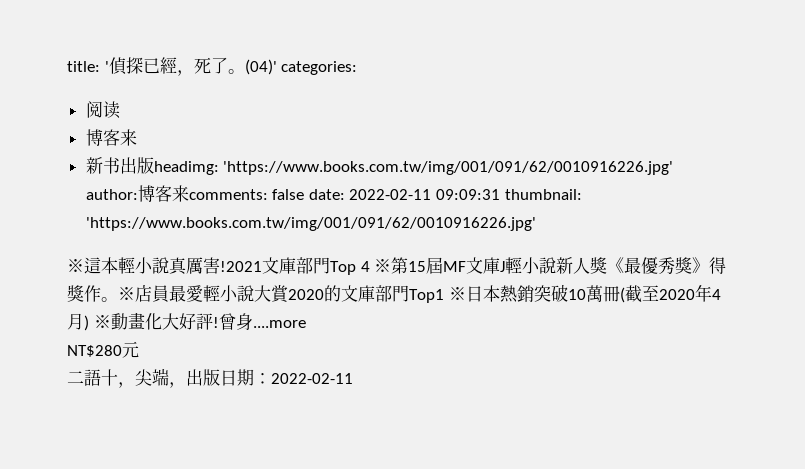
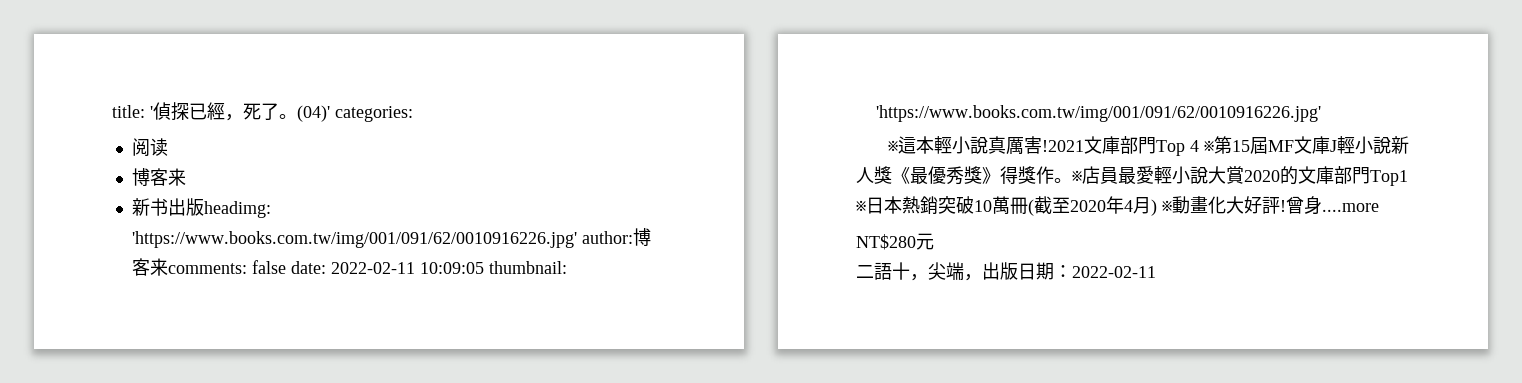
- 新书出版headimg: 'https://www.books.com.tw/img/001/091/62/0010916226.jpg' author:博客来comments: false date: 2022-02-11 09:09:31 thumbnail: 'https://www.books.com.tw/img/001/091/62/0010916226.jpg'
+ 新书出版headimg: 'https://www.books.com.tw/img/001/091/62/0010916226.jpg' author:博客来comments: false date: 2022-02-11 10:09:05 thumbnail: 'https://www.books.com.tw/img/001/091/62/0010916226.jpg'

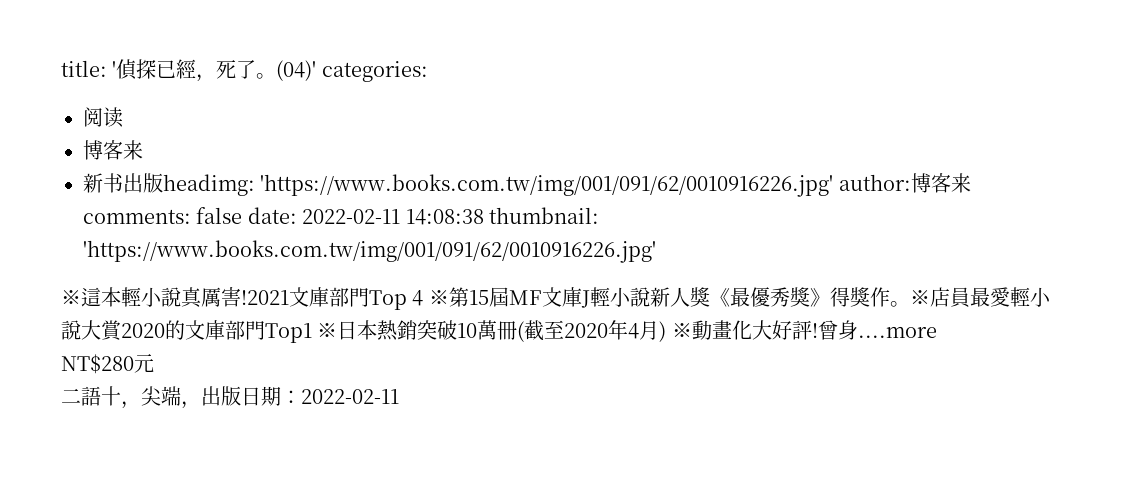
- 新书出版headimg: 'https://www.books.com.tw/img/001/091/62/0010916226.jpg' author:博客来comments: false date: 2022-02-11 10:09:05 thumbnail: 'https://www.books.com.tw/img/001/091/62/0010916226.jpg'
+ 新书出版headimg: 'https://www.books.com.tw/img/001/091/62/0010916226.jpg' author:博客来comments: false date: 2022-02-11 14:08:38 thumbnail: 'https://www.books.com.tw/img/001/091/62/0010916226.jpg'

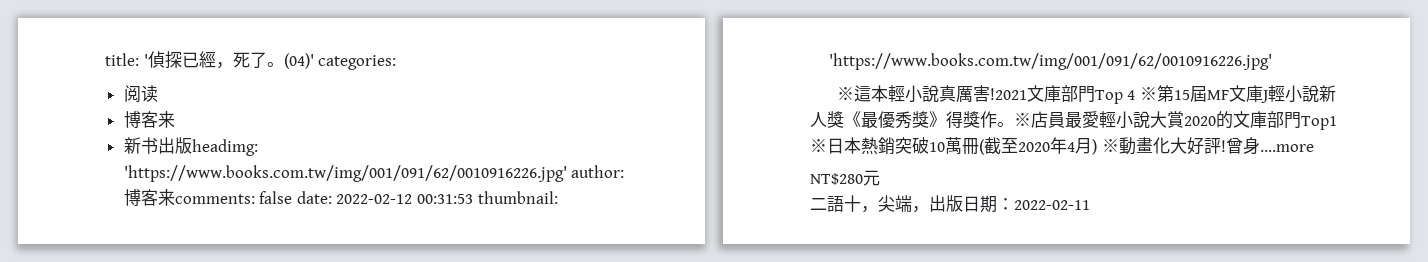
- 新书出版headimg: 'https://www.books.com.tw/img/001/091/62/0010916226.jpg' author:博客来comments: false date: 2022-02-11 14:08:38 thumbnail: 'https://www.books.com.tw/img/001/091/62/0010916226.jpg'
+ 新书出版headimg: 'https://www.books.com.tw/img/001/091/62/0010916226.jpg' author:博客来comments: false date: 2022-02-12 00:31:53 thumbnail: 'https://www.books.com.tw/img/001/091/62/0010916226.jpg'

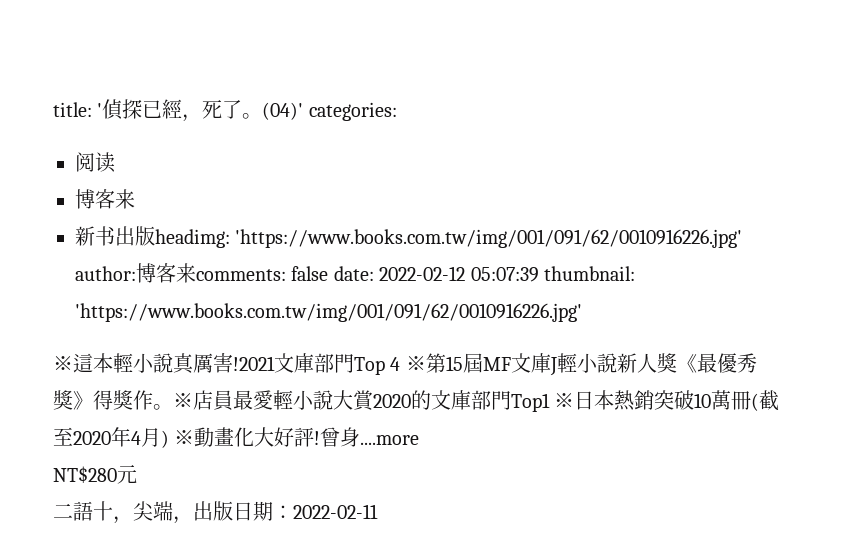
- 新书出版headimg: 'https://www.books.com.tw/img/001/091/62/0010916226.jpg' author:博客来comments: false date: 2022-02-12 00:31:53 thumbnail: 'https://www.books.com.tw/img/001/091/62/0010916226.jpg'
+ 新书出版headimg: 'https://www.books.com.tw/img/001/091/62/0010916226.jpg' author:博客来comments: false date: 2022-02-12 05:07:39 thumbnail: 'https://www.books.com.tw/img/001/091/62/0010916226.jpg'

